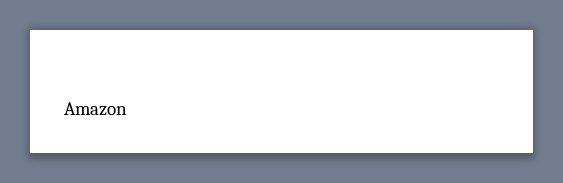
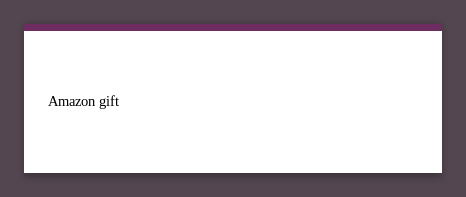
- Amazon
+ Amazon gift

